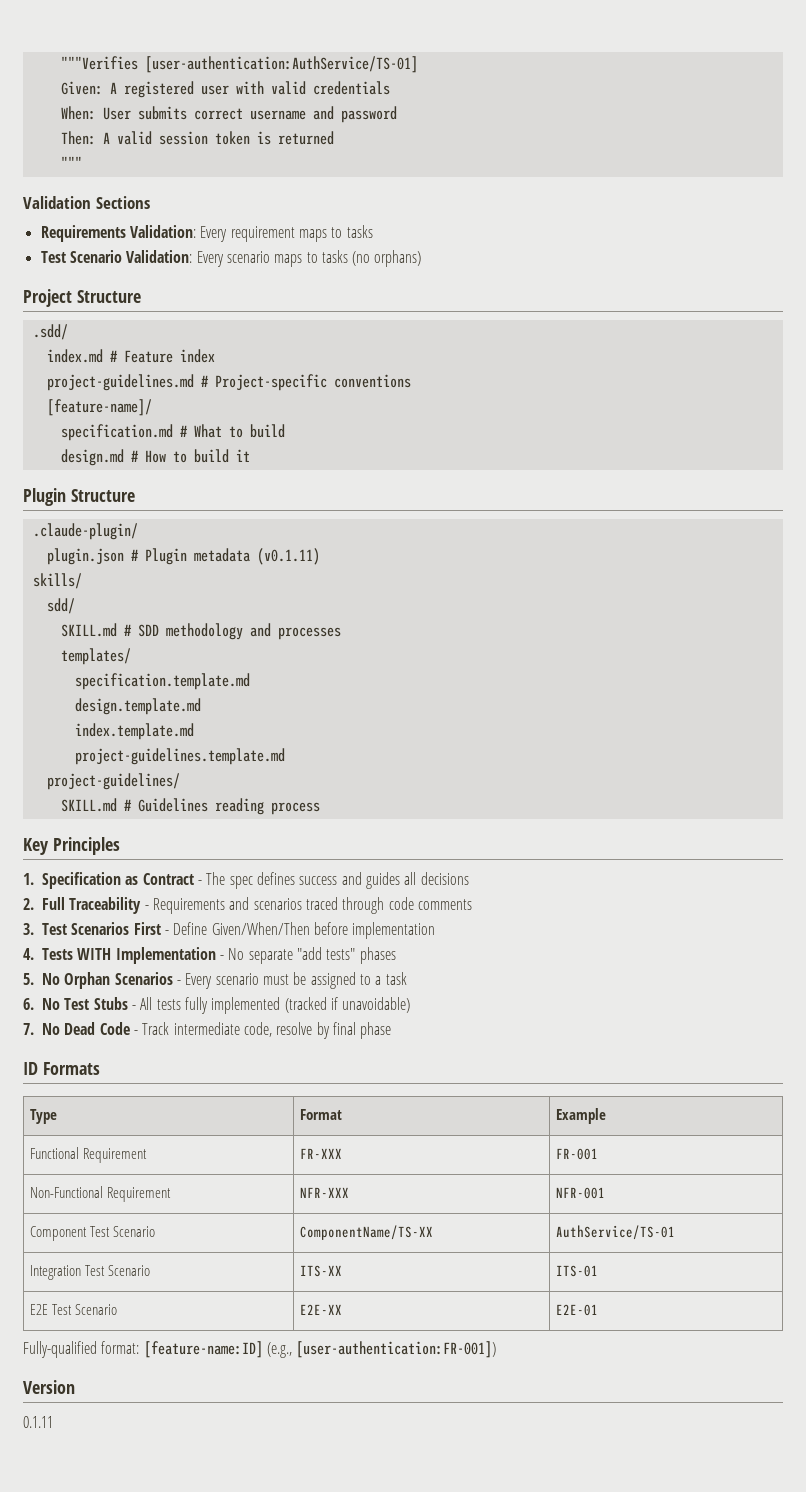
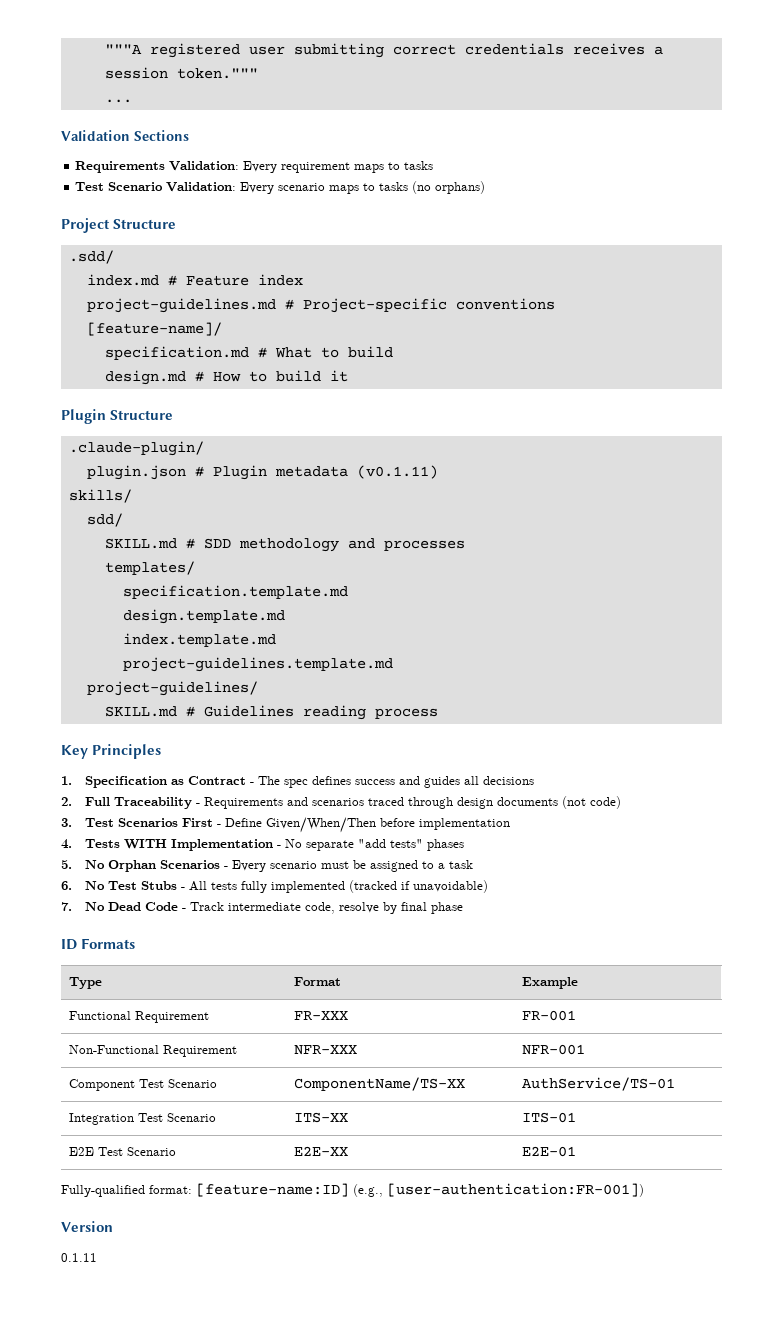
- """Verifies [user-authentication:AuthService/TS-01]
- Given: A registered user with valid credentials
- When: User submits correct username and password
- Then: A valid session token is returned
- """
+ """A registered user submitting correct credentials receives a session token."""
+ ...
- 2. Full Traceability - Requirements and scenarios traced through code comments
+ 2. Full Traceability - Requirements and scenarios traced through design documents (not code)

